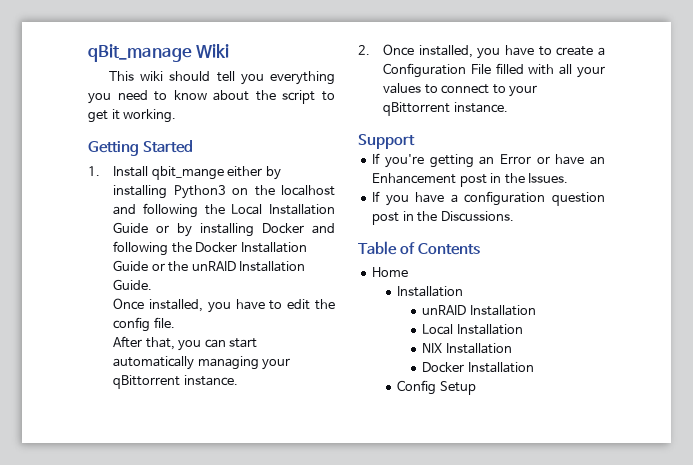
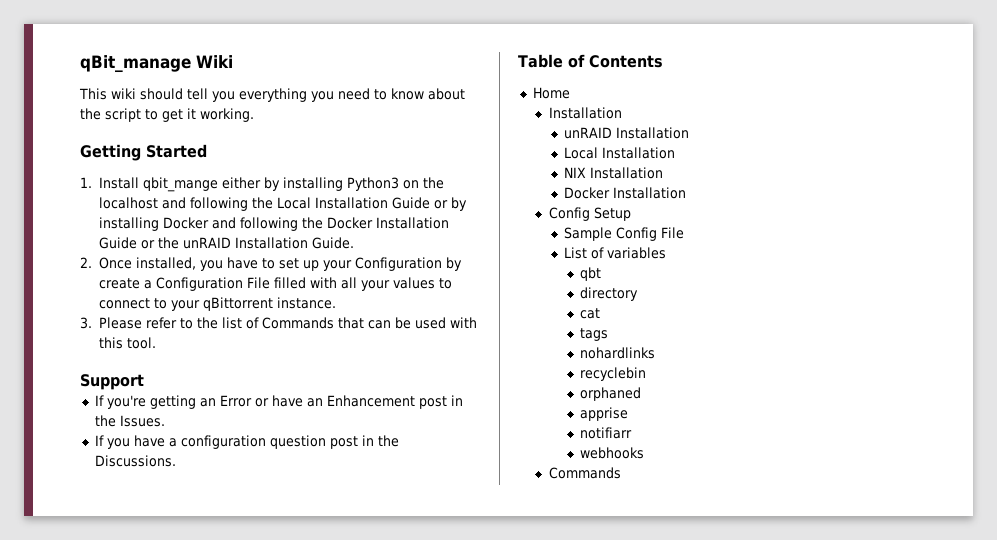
- Once installed, you have to edit the config file.
- After that, you can start automatically managing your qBittorrent instance.
- 2. Once installed, you have to create a Configuration File filled with all your values to connect to your qBittorrent instance.
+ 2. Once installed, you have to set up your Configuration by create a Configuration File filled with all your values to connect to your qBittorrent instance.
+ 3. Please refer to the list of Commands that can be used with this tool.
+ Sample Config File
+ List of variables
+ qbt
+ directory
+ cat
+ tags
+ nohardlinks
+ recyclebin
+ orphaned
+ apprise
+ notifiarr
+ webhooks
+ Commands

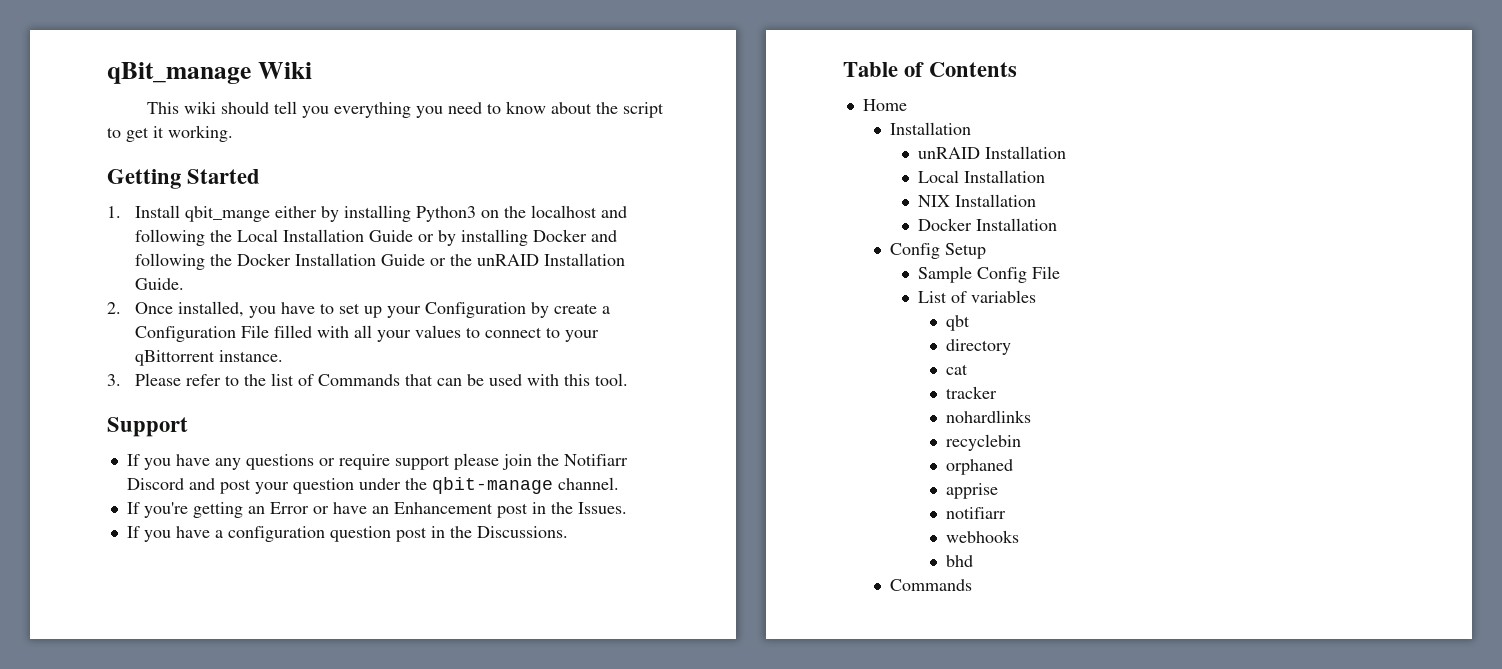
+ If you have any questions or require support please join the Notifiarr Discord and post your question under the qbit-manage channel.
- tags
+ tracker
+ bhd

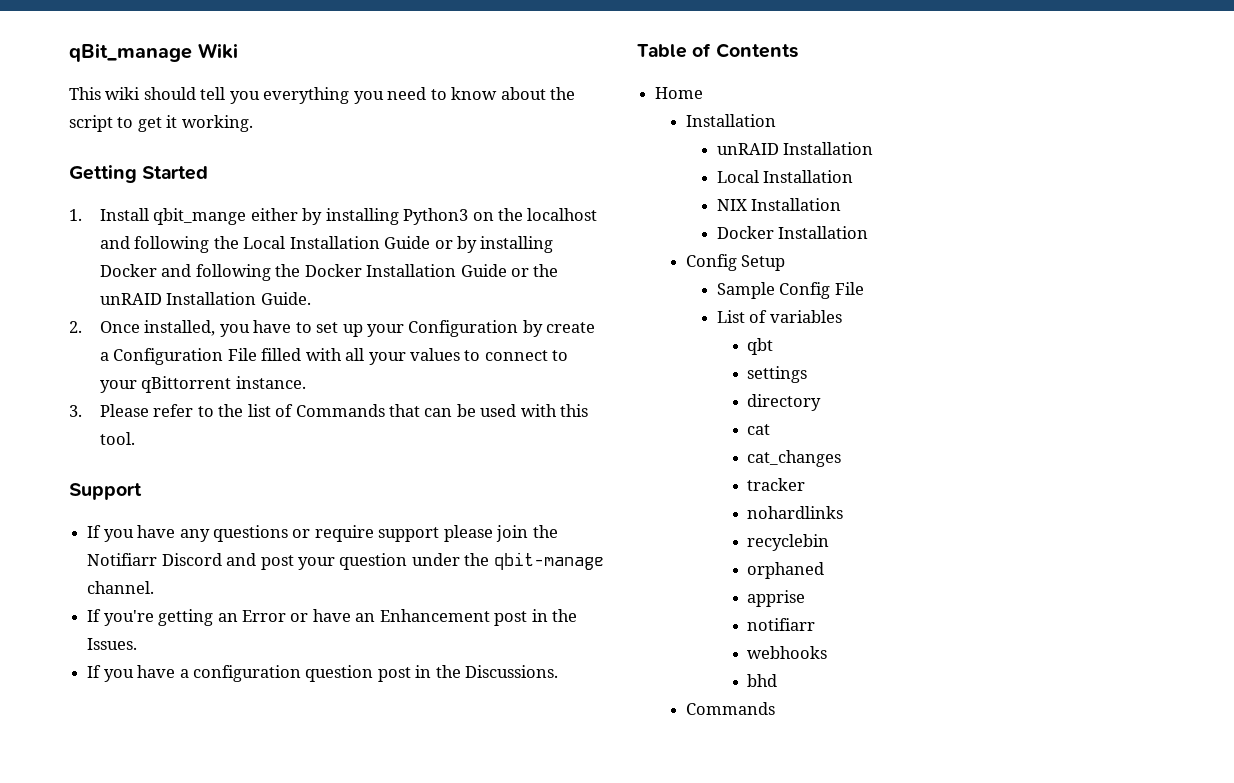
+ settings
+ cat_changes

